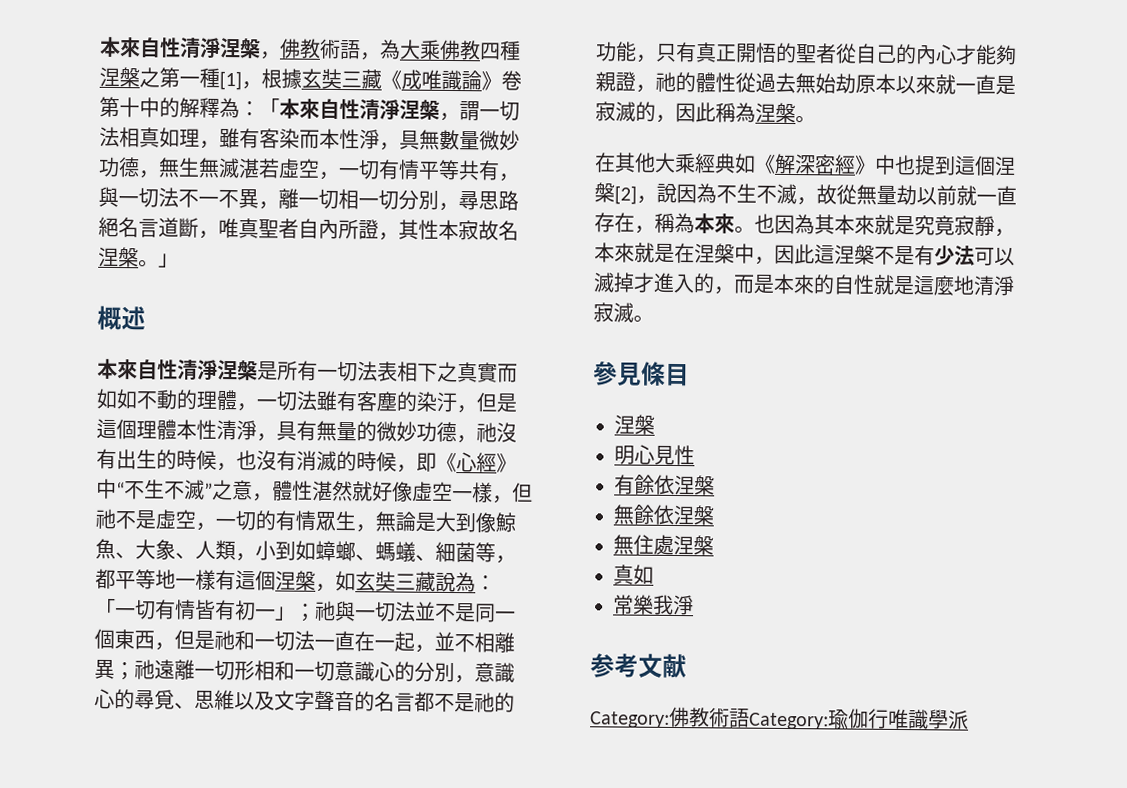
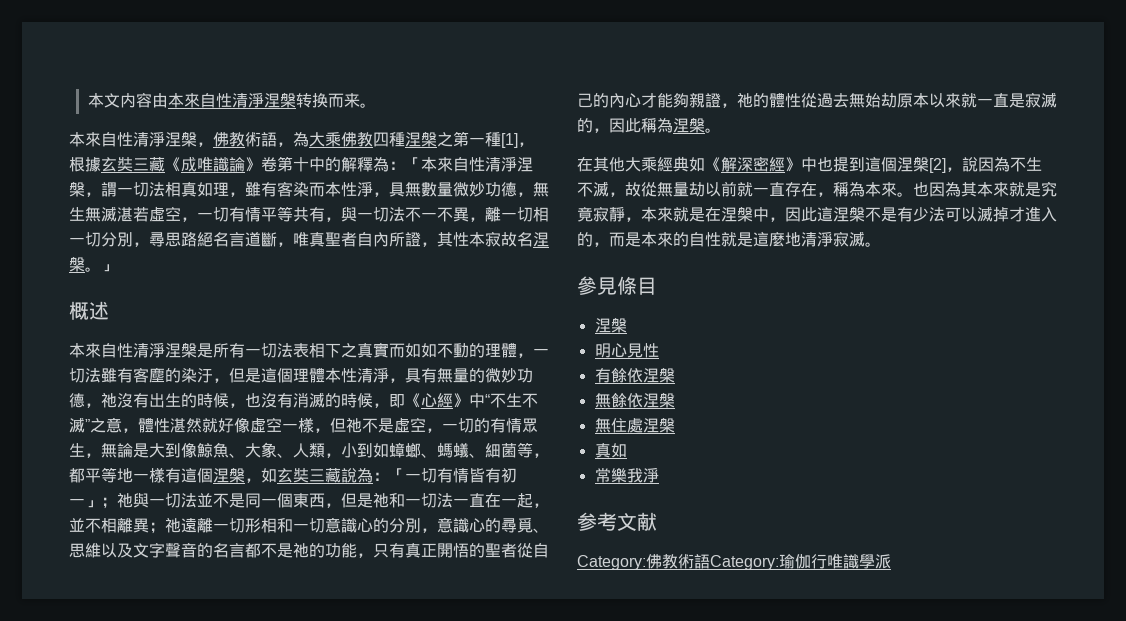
+ 本文内容由本來自性清淨涅槃转换而来。

